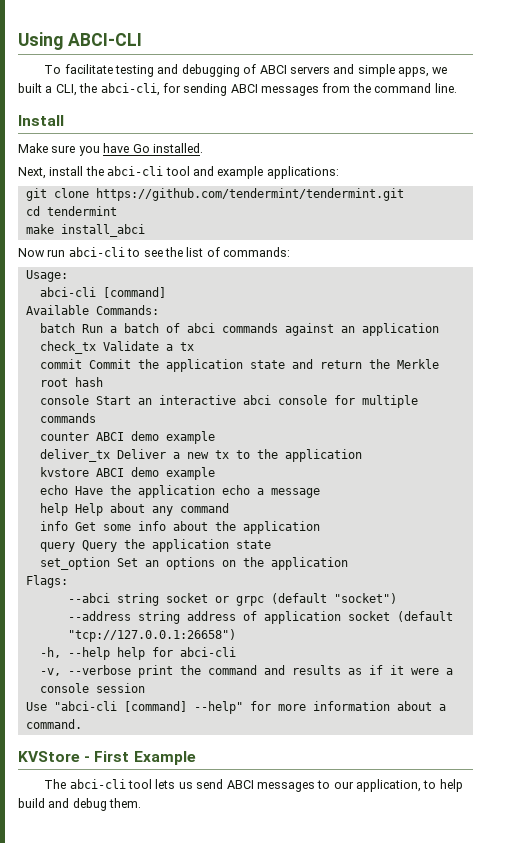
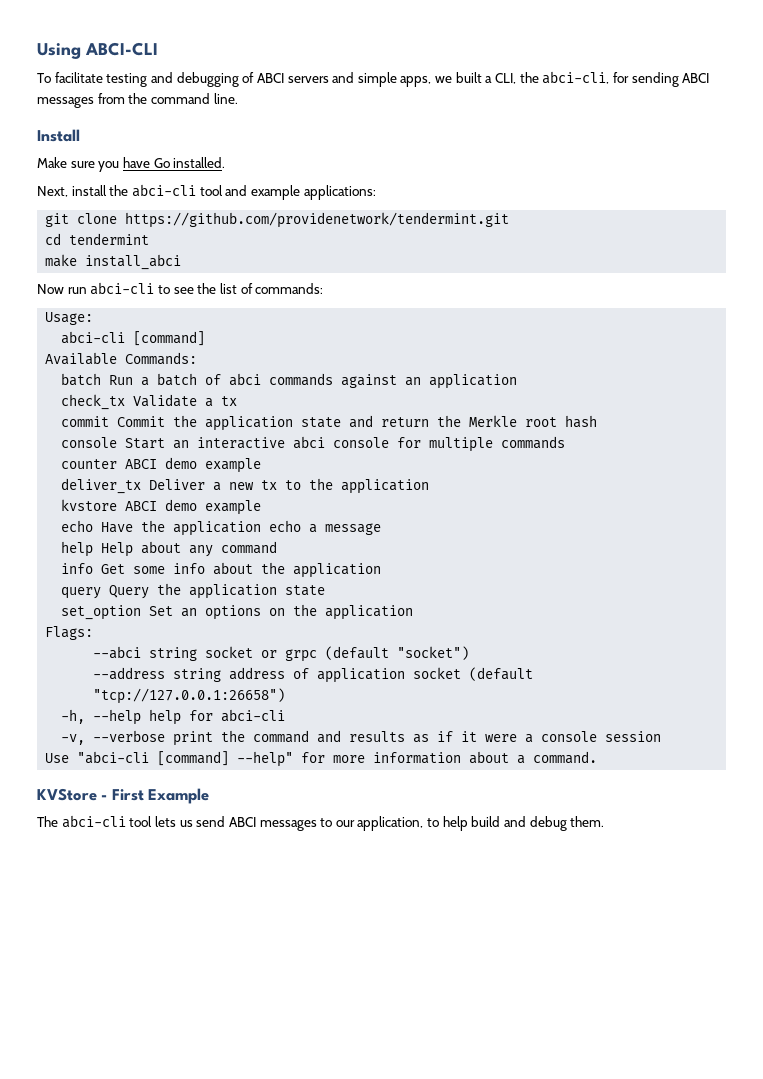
- git clone https://github.com/tendermint/tendermint.git
+ git clone https://github.com/providenetwork/tendermint.git

